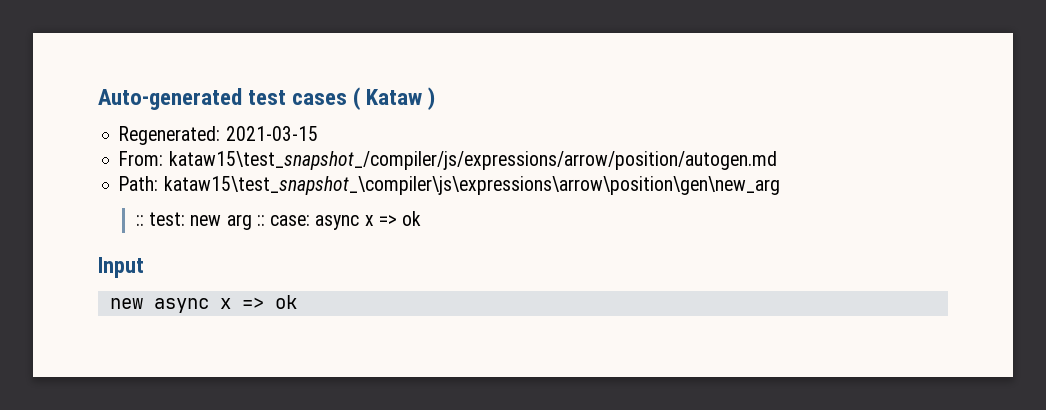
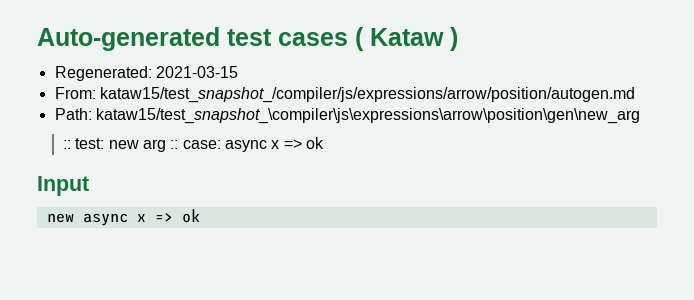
- From: kataw15\test_snapshot_/compiler/js/expressions/arrow/position/autogen.md
+ From: kataw15/test_snapshot_/compiler/js/expressions/arrow/position/autogen.md
- Path: kataw15\test_snapshot_\compiler\js\expressions\arrow\position\gen\new_arg
+ Path: kataw15/test_snapshot_\compiler\js\expressions\arrow\position\gen\new_arg

